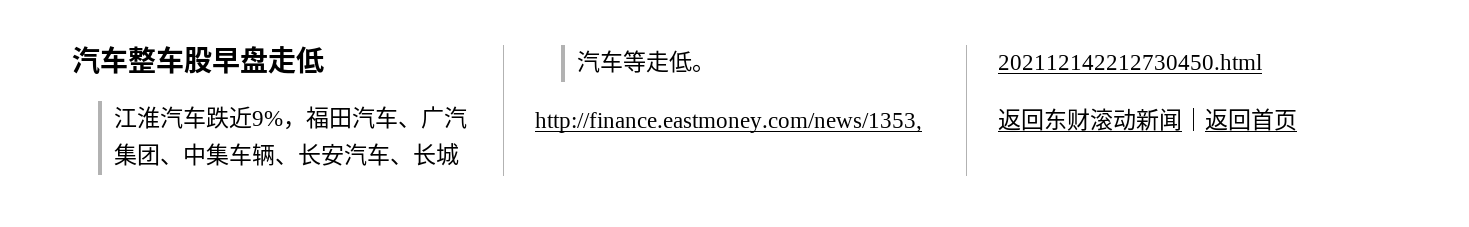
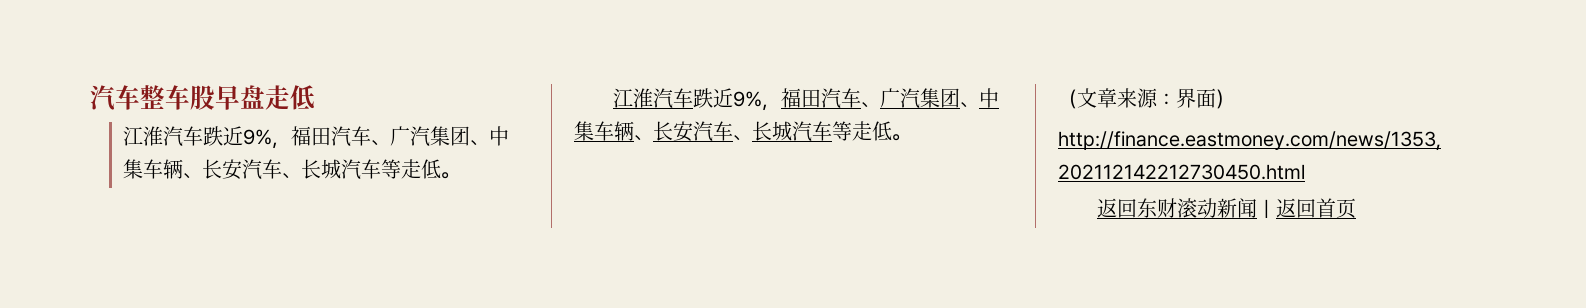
  汽车整车股早盘走低
  江淮汽车跌近9%，福田汽车、广汽集团、中集车辆、长安汽车、长城汽车等走低。
+ 江淮汽车跌近9%，福田汽车、广汽集团、中集车辆、长安汽车、长城汽车等走低。
+ （文章来源：界面）

